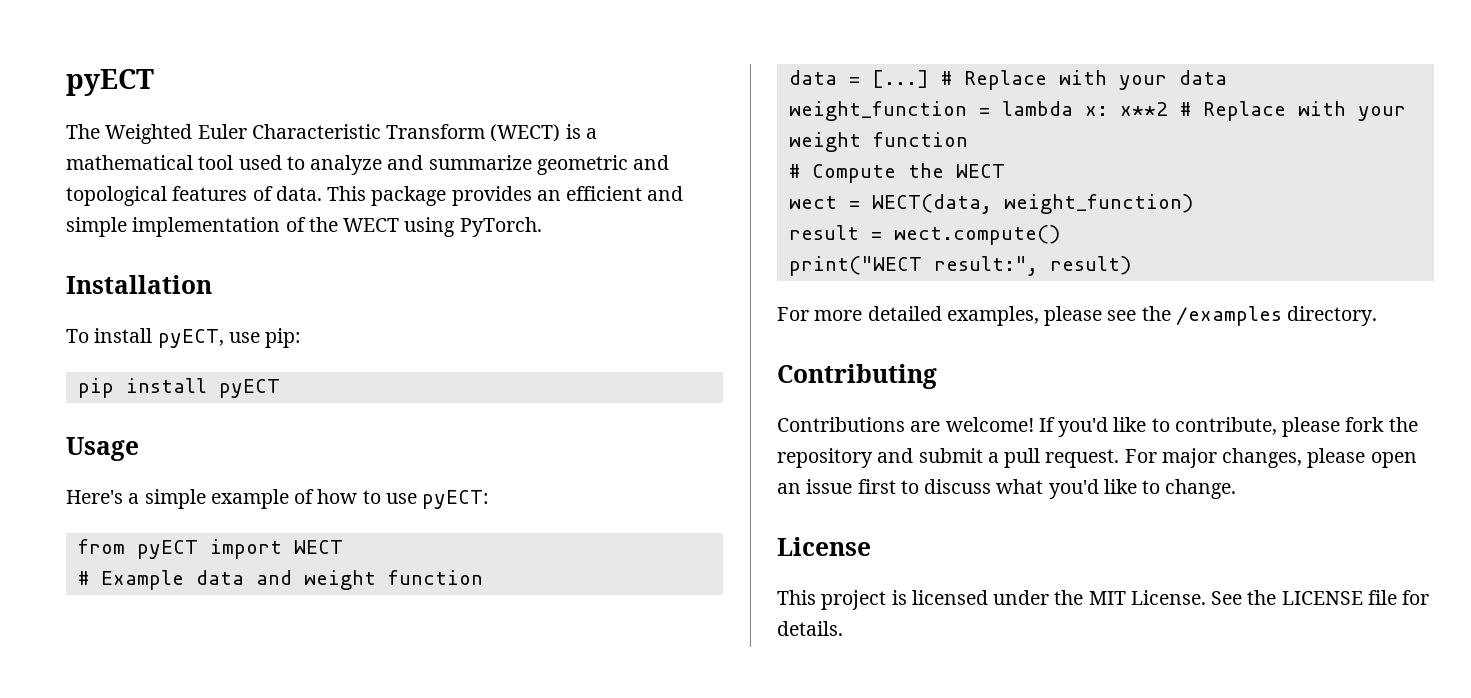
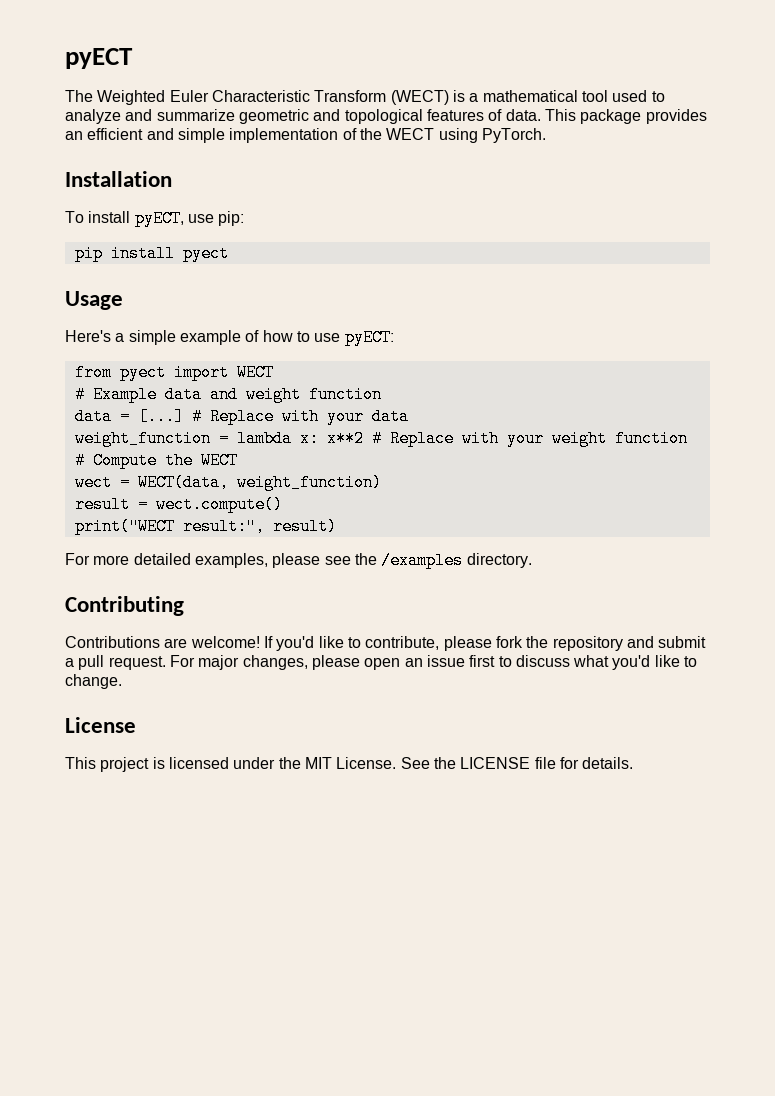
- pip install pyECT
+ pip install pyect
- from pyECT import WECT
+ from pyect import WECT

